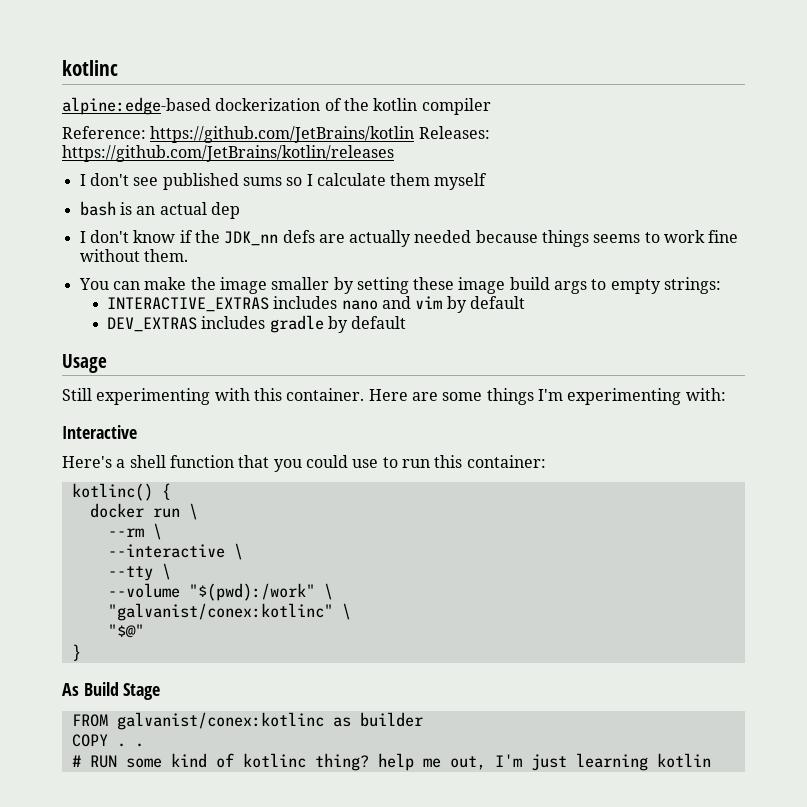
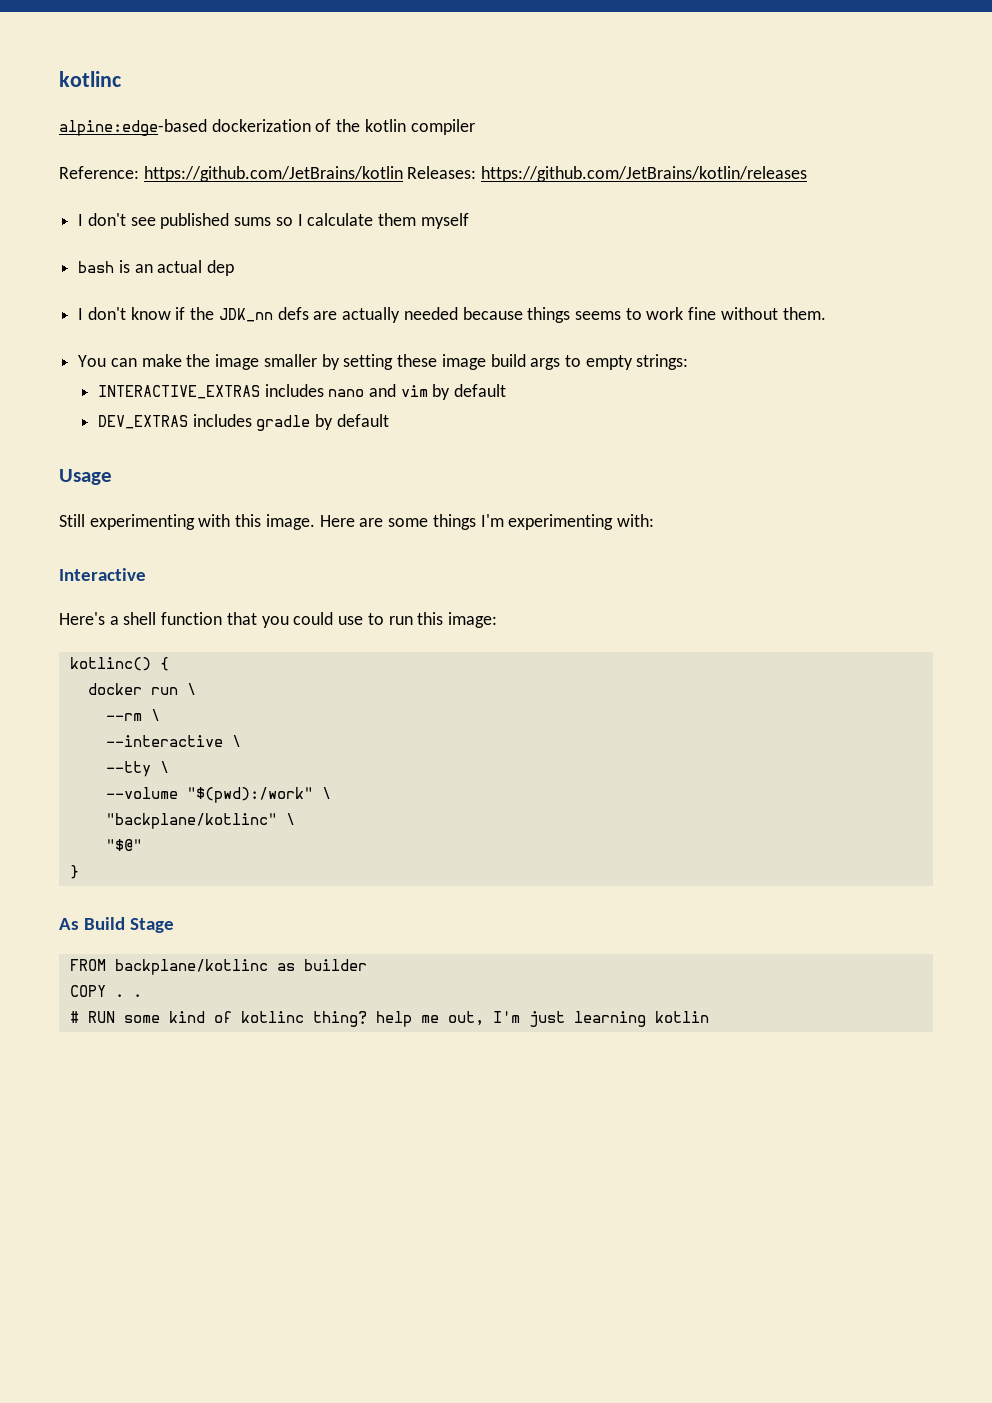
- Still experimenting with this container.
+ Still experimenting with this image.
- Here's a shell function that you could use to run this container:
+ Here's a shell function that you could use to run this image:
- "galvanist/conex:kotlinc" \
+ "backplane/kotlinc" \
- FROM galvanist/conex:kotlinc as builder
+ FROM backplane/kotlinc as builder

